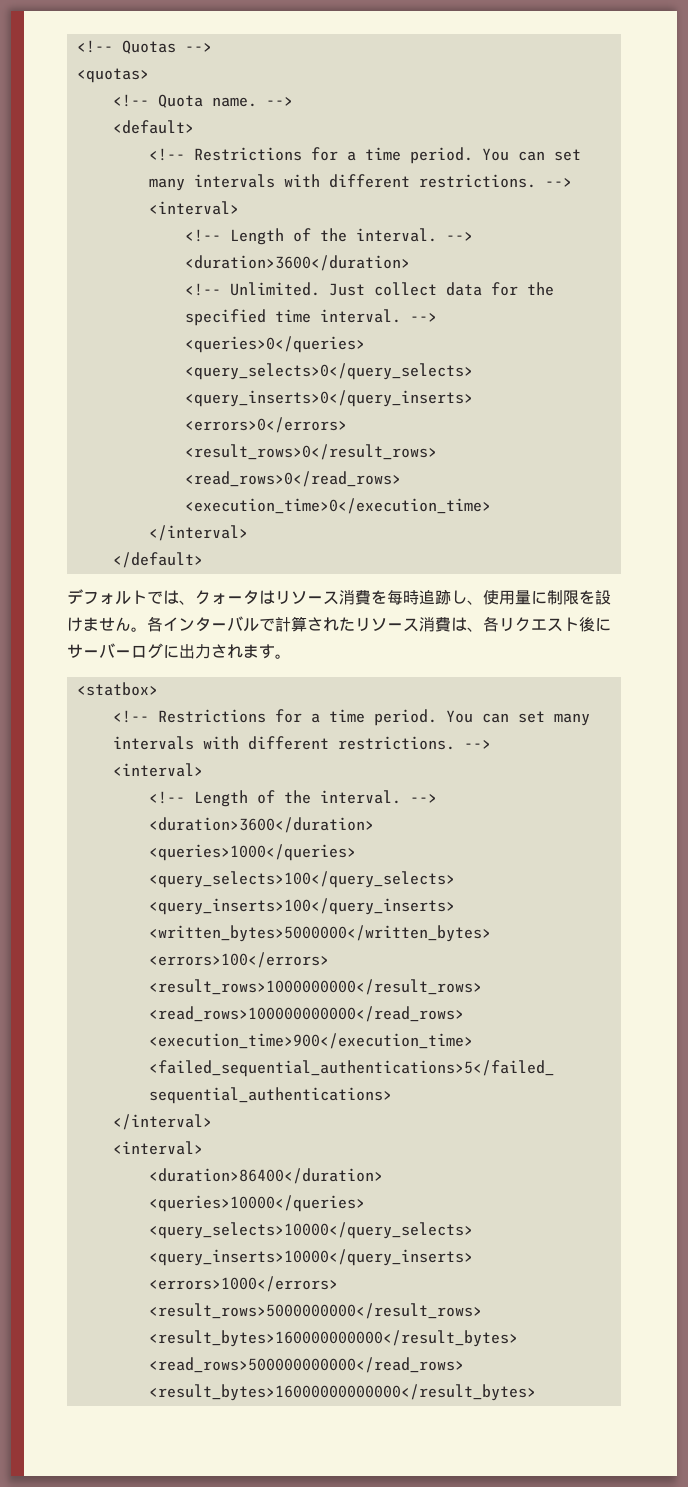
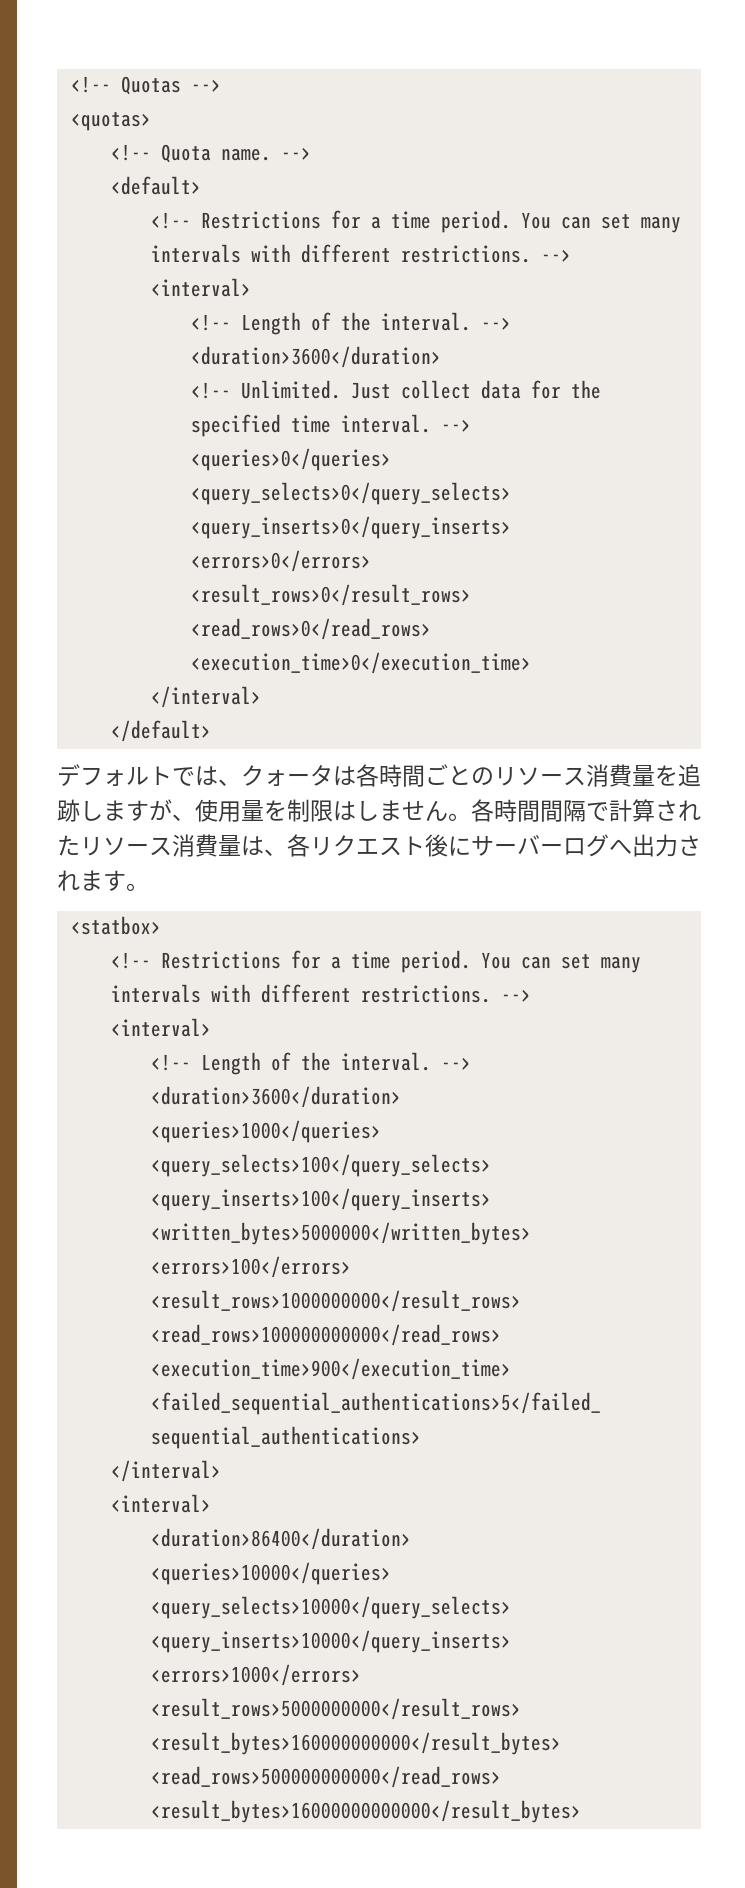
- デフォルトでは、クォータはリソース消費を每時追跡し、使用量に制限を設けません。各インターバルで計算されたリソース消費は、各リクエスト後にサーバーログに出力されます。
+ デフォルトでは、クォータは各時間ごとのリソース消費量を追跡しますが、使用量を制限はしません。各時間間隔で計算されたリソース消費量は、各リクエスト後にサーバーログへ出力されます。

